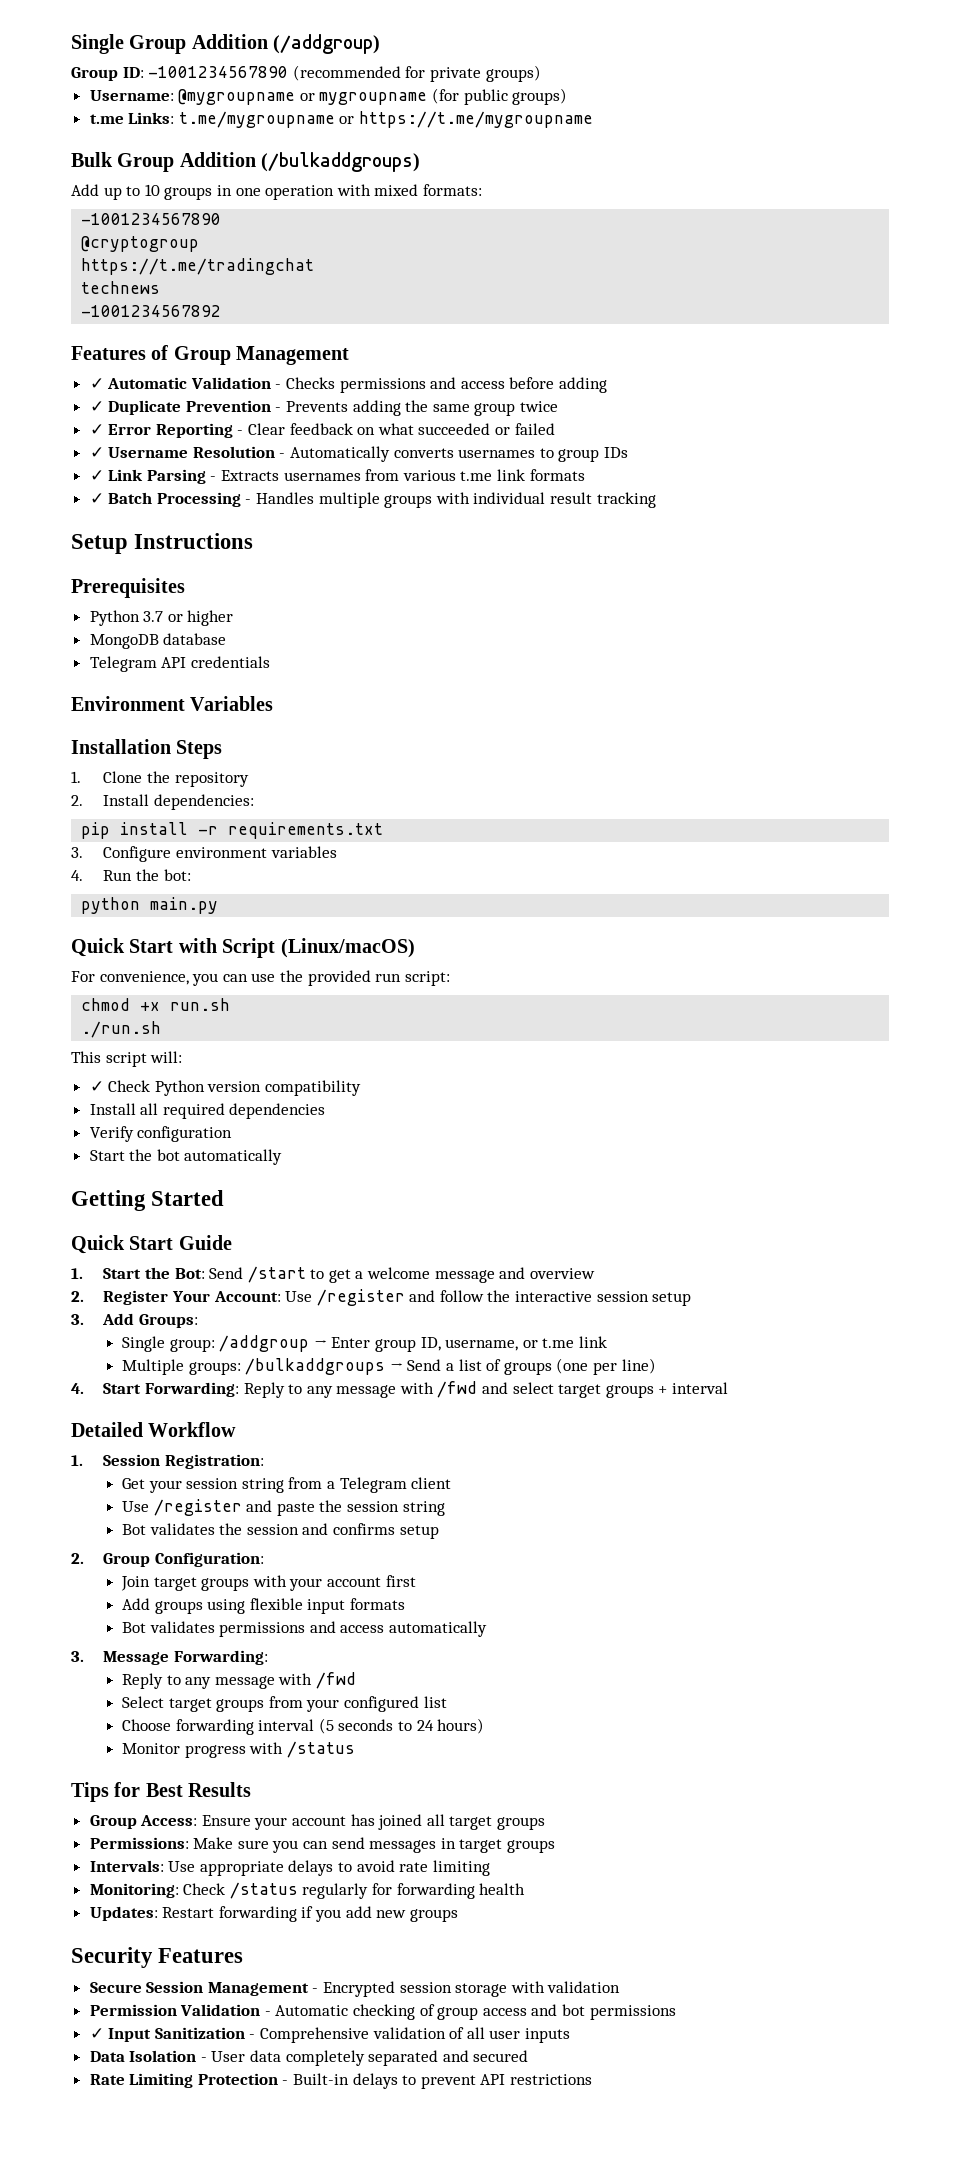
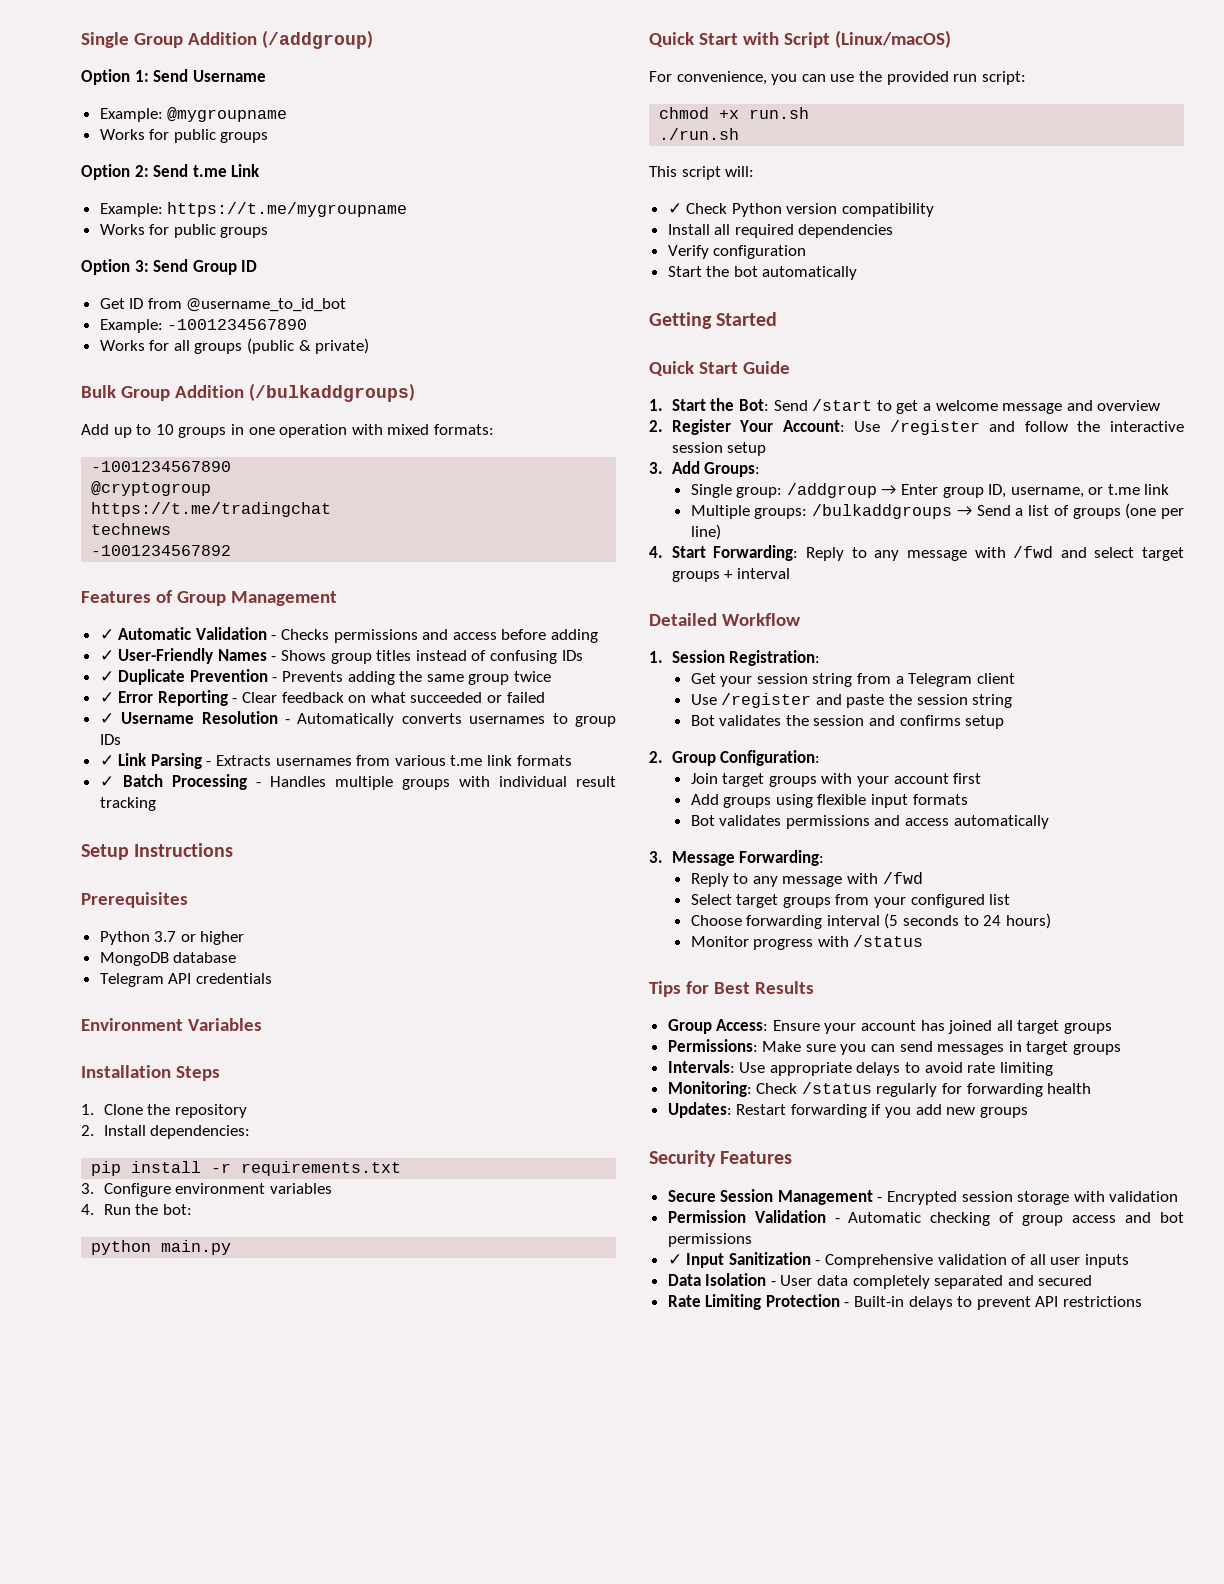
- Group ID: -1001234567890 (recommended for private groups)
- Username: @mygroupname or mygroupname (for public groups)
- t.me Links: t.me/mygroupname or https://t.me/mygroupname
+ Option 1: Send Username
+ Example: @mygroupname
+ Works for public groups
+ Option 2: Send t.me Link
+ Example: https://t.me/mygroupname
+ Works for public groups
+ Option 3: Send Group ID
+ Get ID from @username_to_id_bot
+ Example: -1001234567890
+ Works for all groups (public & private)
+ ✓ User-Friendly Names - Shows group titles instead of confusing IDs

